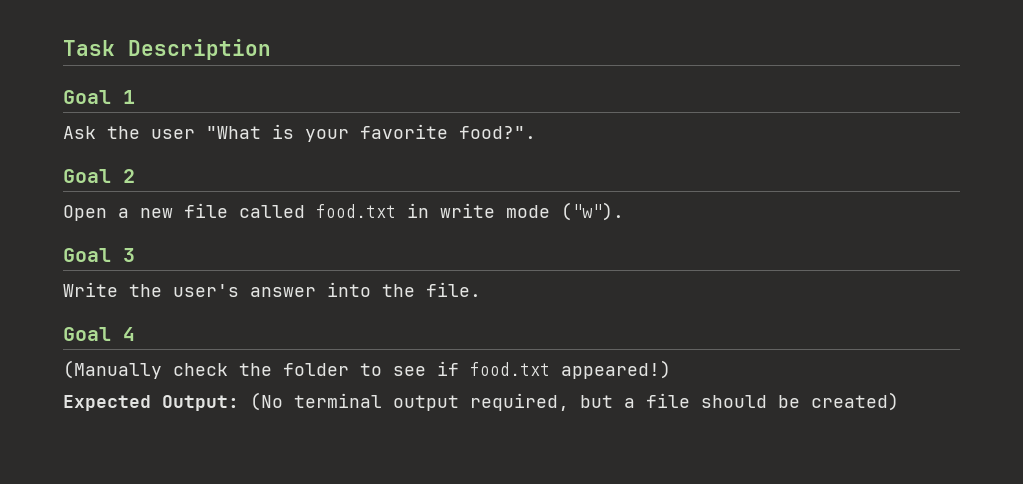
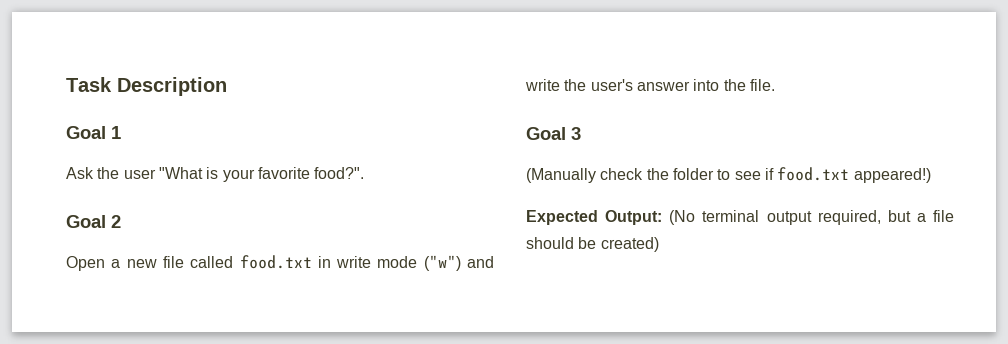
- Open a new file called food.txt in write mode ("w").
- Goal 3
- Write the user's answer into the file.
+ Open a new file called food.txt in write mode ("w") and write the user's answer into the file.
- Goal 4
+ Goal 3

